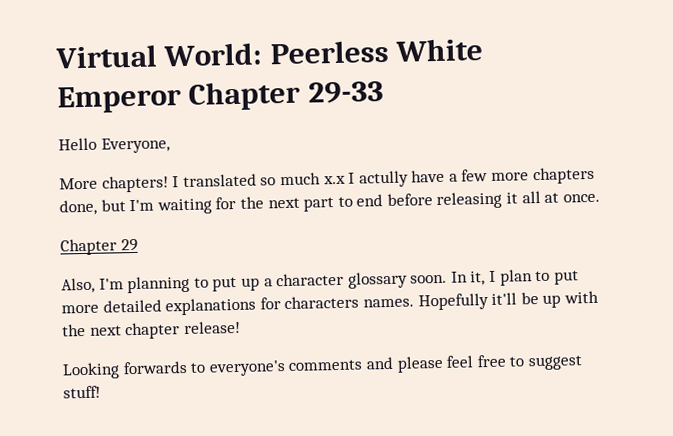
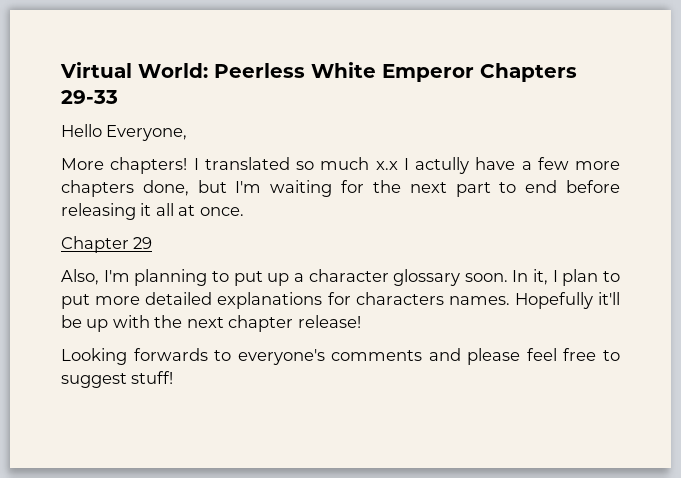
- Virtual World: Peerless White Emperor Chapter 29-33
+ Virtual World: Peerless White Emperor Chapters 29-33

